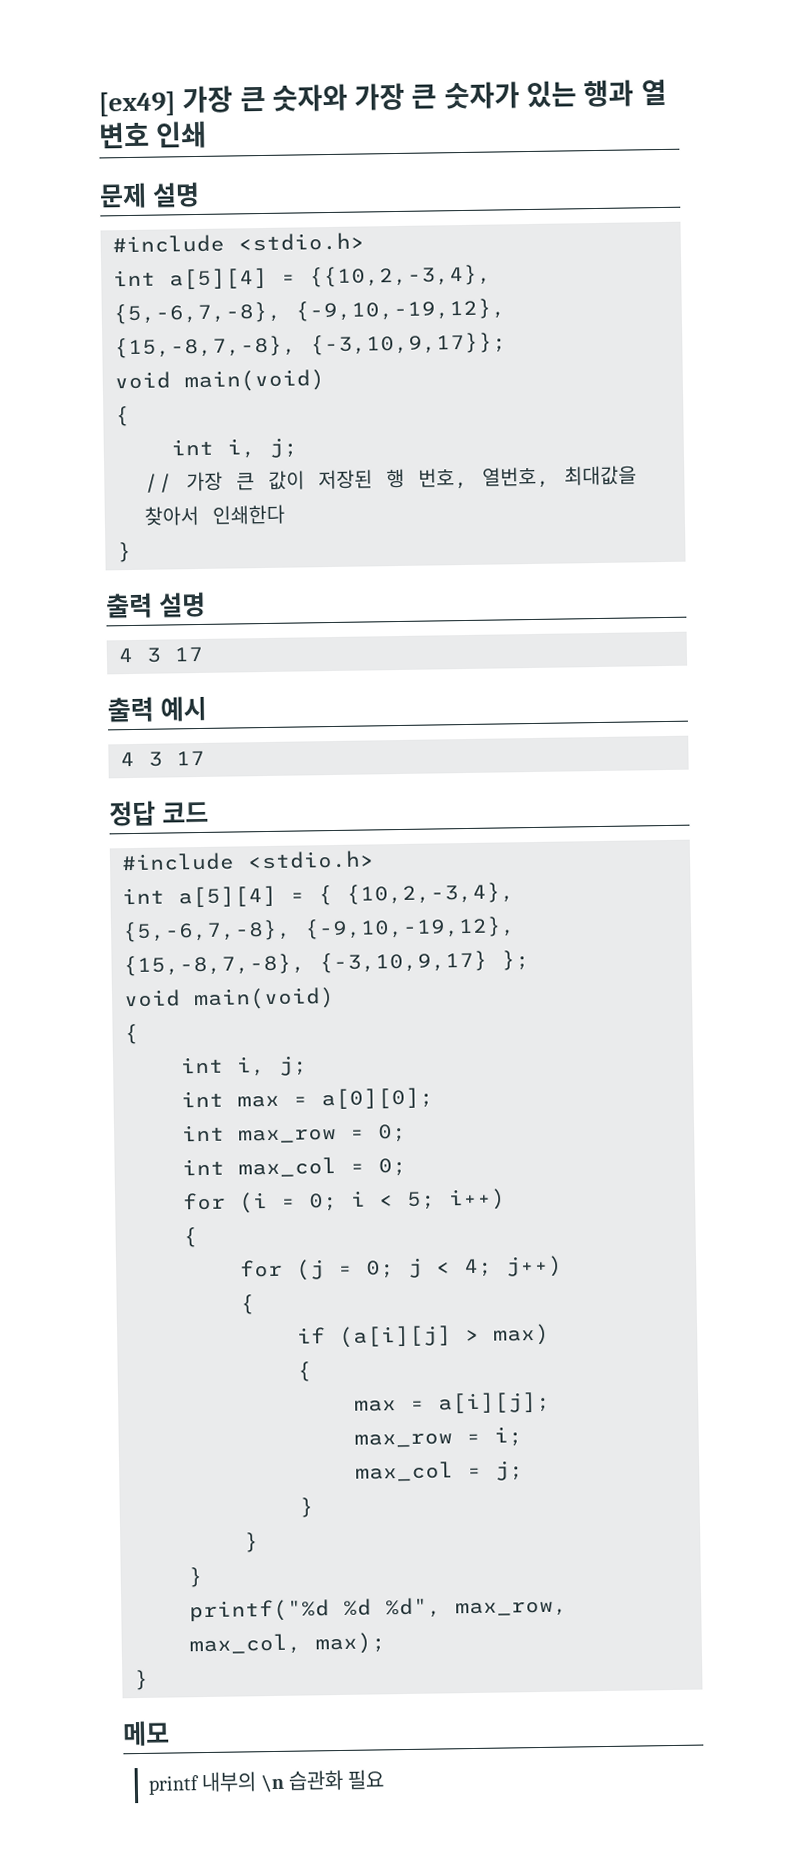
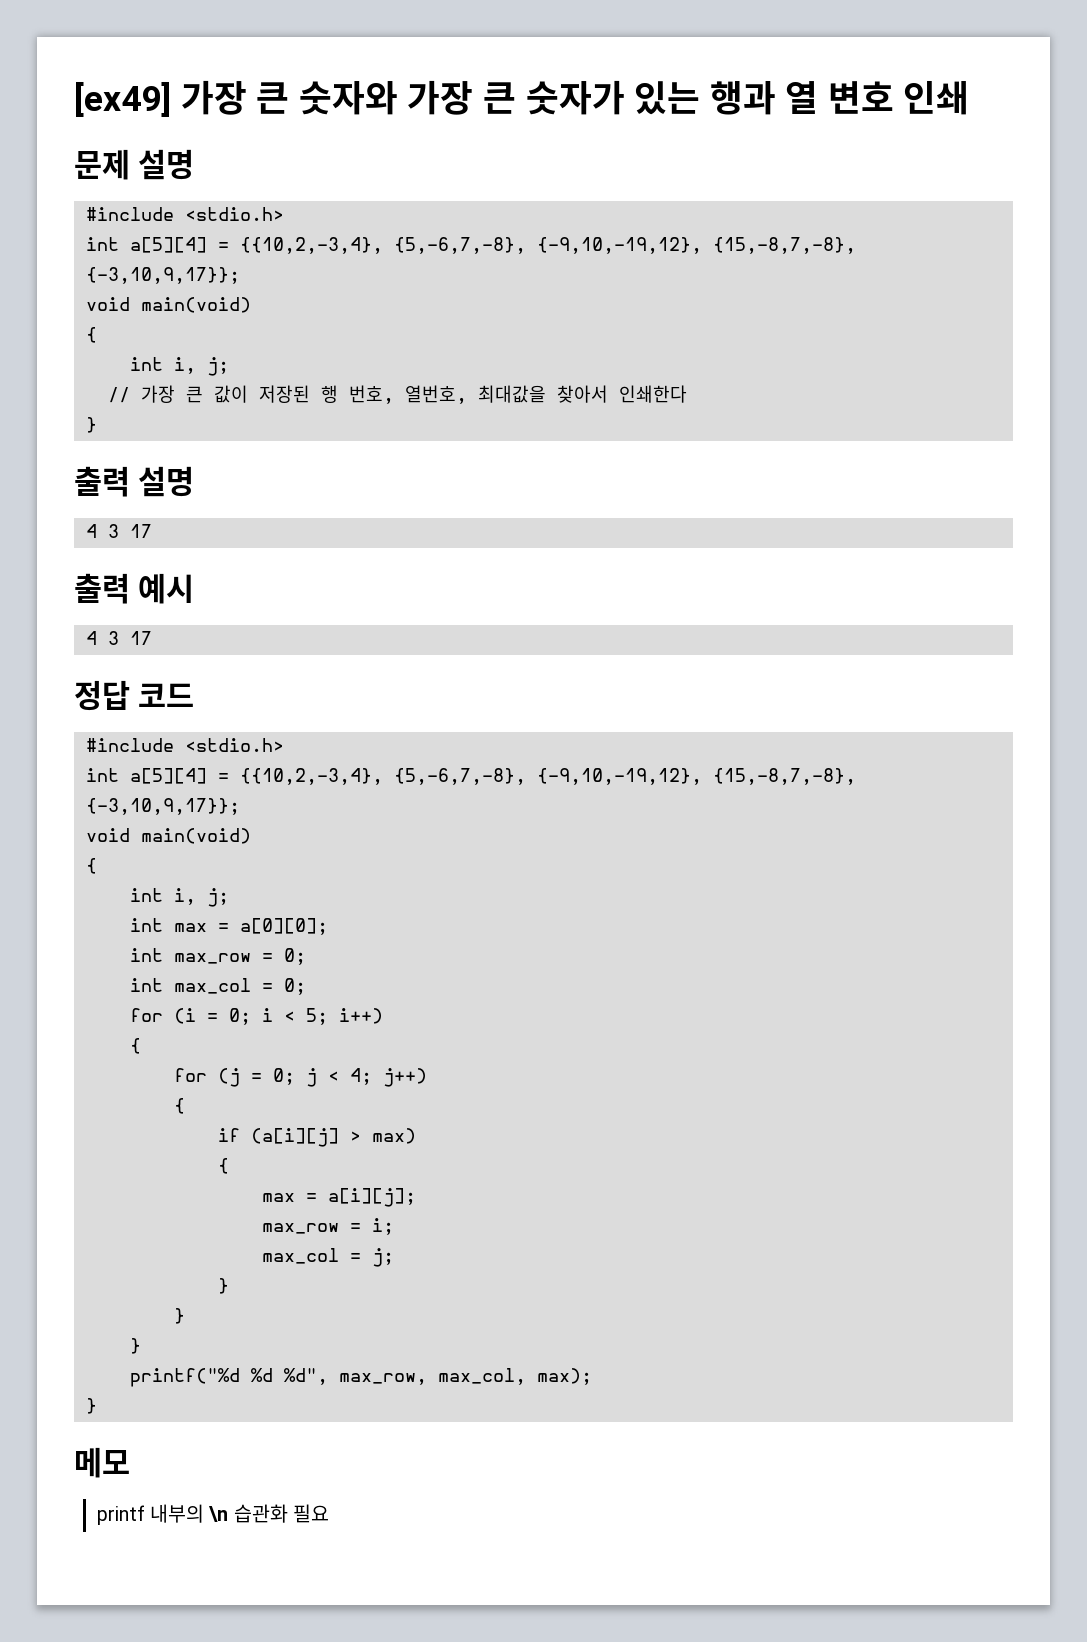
  정답 코드
  #include <stdio.h>
- int a[5][4] = { {10,2,-3,4}, {5,-6,7,-8}, {-9,10,-19,12}, {15,-8,7,-8}, {-3,10,9,17} };
+ int a[5][4] = {{10,2,-3,4}, {5,-6,7,-8}, {-9,10,-19,12}, {15,-8,7,-8}, {-3,10,9,17}};

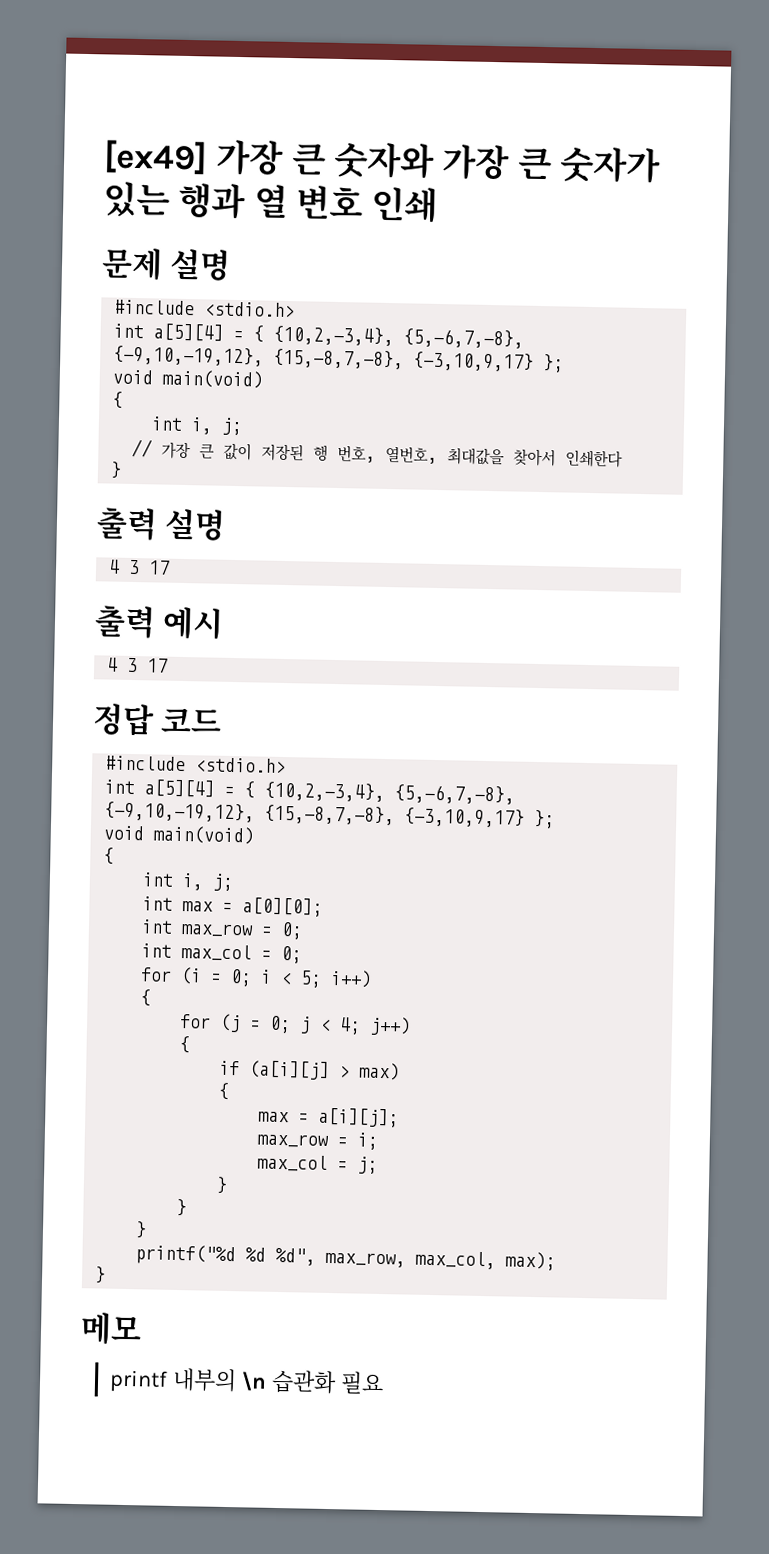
  문제 설명
  #include <stdio.h>
- int a[5][4] = {{10,2,-3,4}, {5,-6,7,-8}, {-9,10,-19,12}, {15,-8,7,-8}, {-3,10,9,17}};
+ int a[5][4] = { {10,2,-3,4}, {5,-6,7,-8}, {-9,10,-19,12}, {15,-8,7,-8}, {-3,10,9,17} };
  정답 코드
  #include <stdio.h>
- int a[5][4] = {{10,2,-3,4}, {5,-6,7,-8}, {-9,10,-19,12}, {15,-8,7,-8}, {-3,10,9,17}};
+ int a[5][4] = { {10,2,-3,4}, {5,-6,7,-8}, {-9,10,-19,12}, {15,-8,7,-8}, {-3,10,9,17} };

